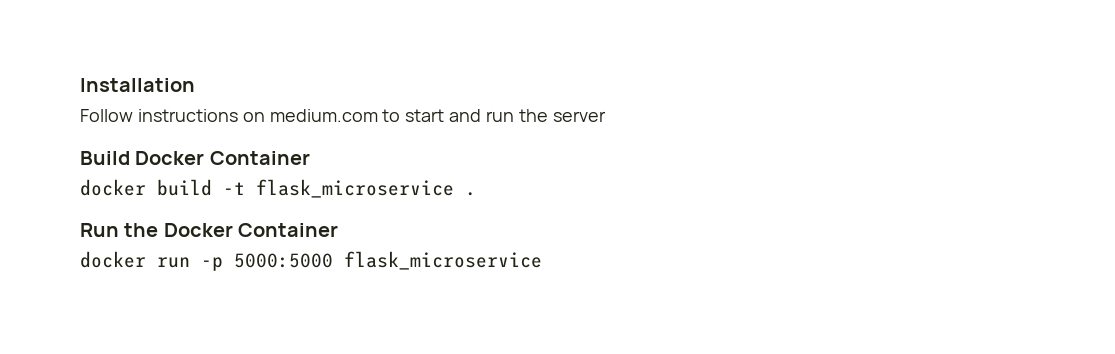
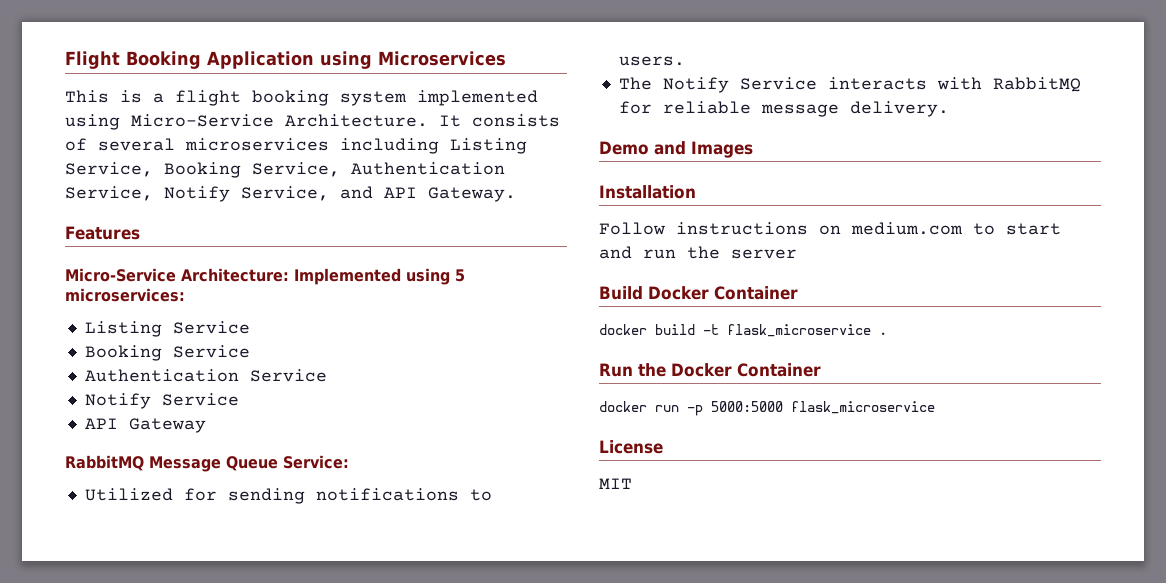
+ Flight Booking Application using Microservices
+ This is a flight booking system implemented using Micro-Service Architecture. It consists of several microservices including Listing Service, Booking Service, Authentication Service, Notify Service, and API Gateway.
+ Features
+ Micro-Service Architecture: Implemented using 5 microservices:
+ Listing Service
+ Booking Service
+ Authentication Service
+ Notify Service
+ API Gateway
+ RabbitMQ Message Queue Service:
+ Utilized for sending notifications to users.
+ The Notify Service interacts with RabbitMQ for reliable message delivery.
+ Demo and Images
+ License
+ MIT

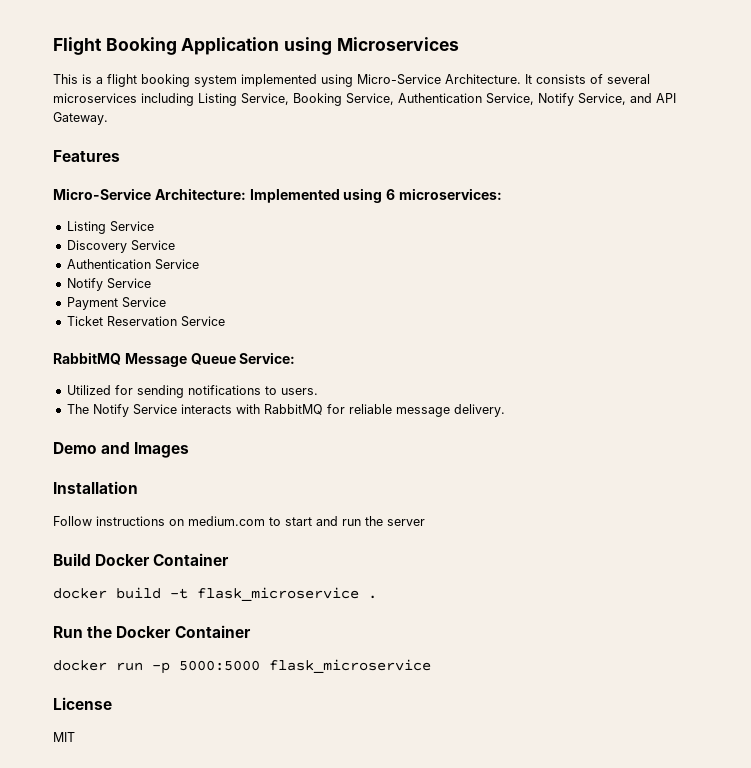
- Micro-Service Architecture: Implemented using 5 microservices:
+ Micro-Service Architecture: Implemented using 6 microservices:
- Booking Service
+ Discovery Service
- API Gateway
+ Payment Service
+ Ticket Reservation Service

